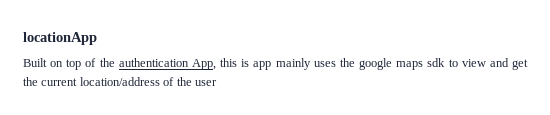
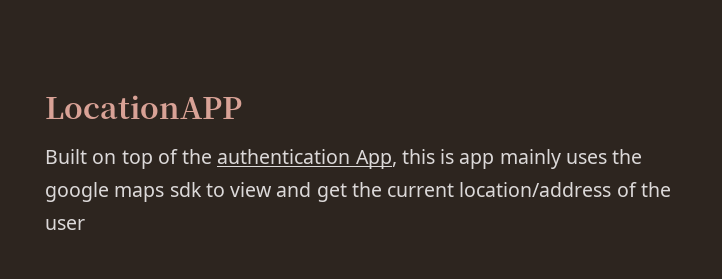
- locationApp
+ LocationAPP

